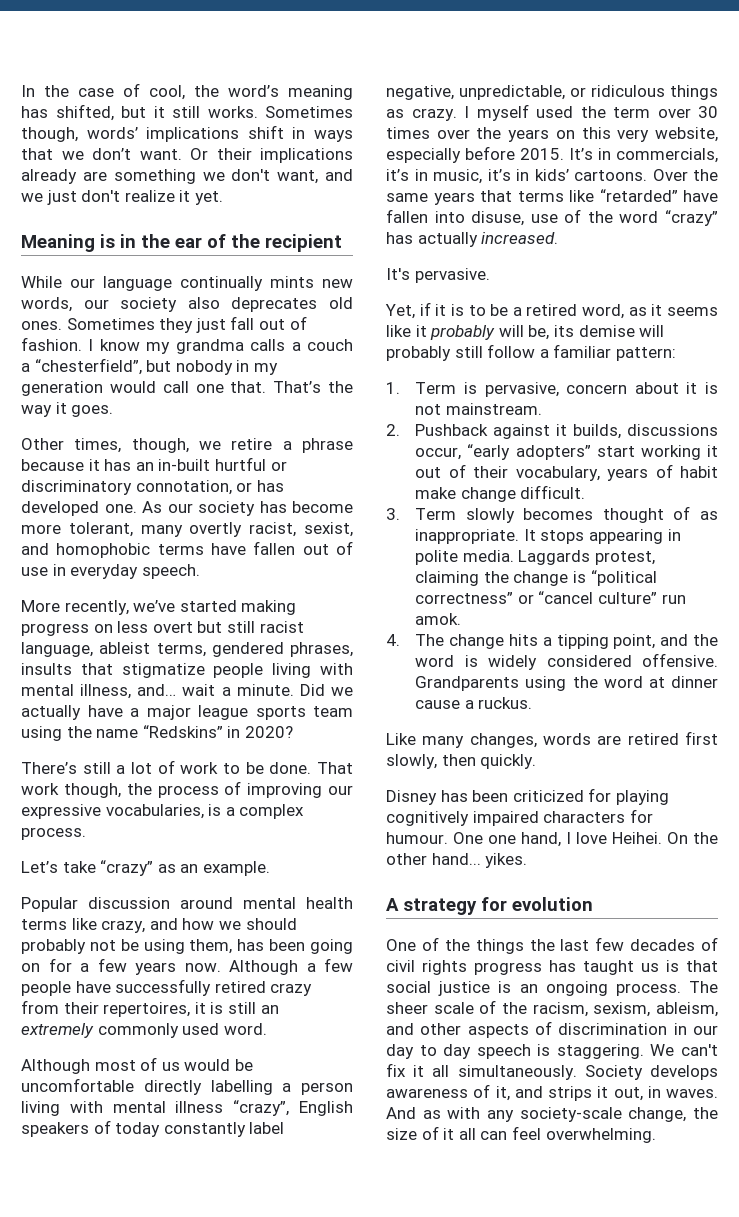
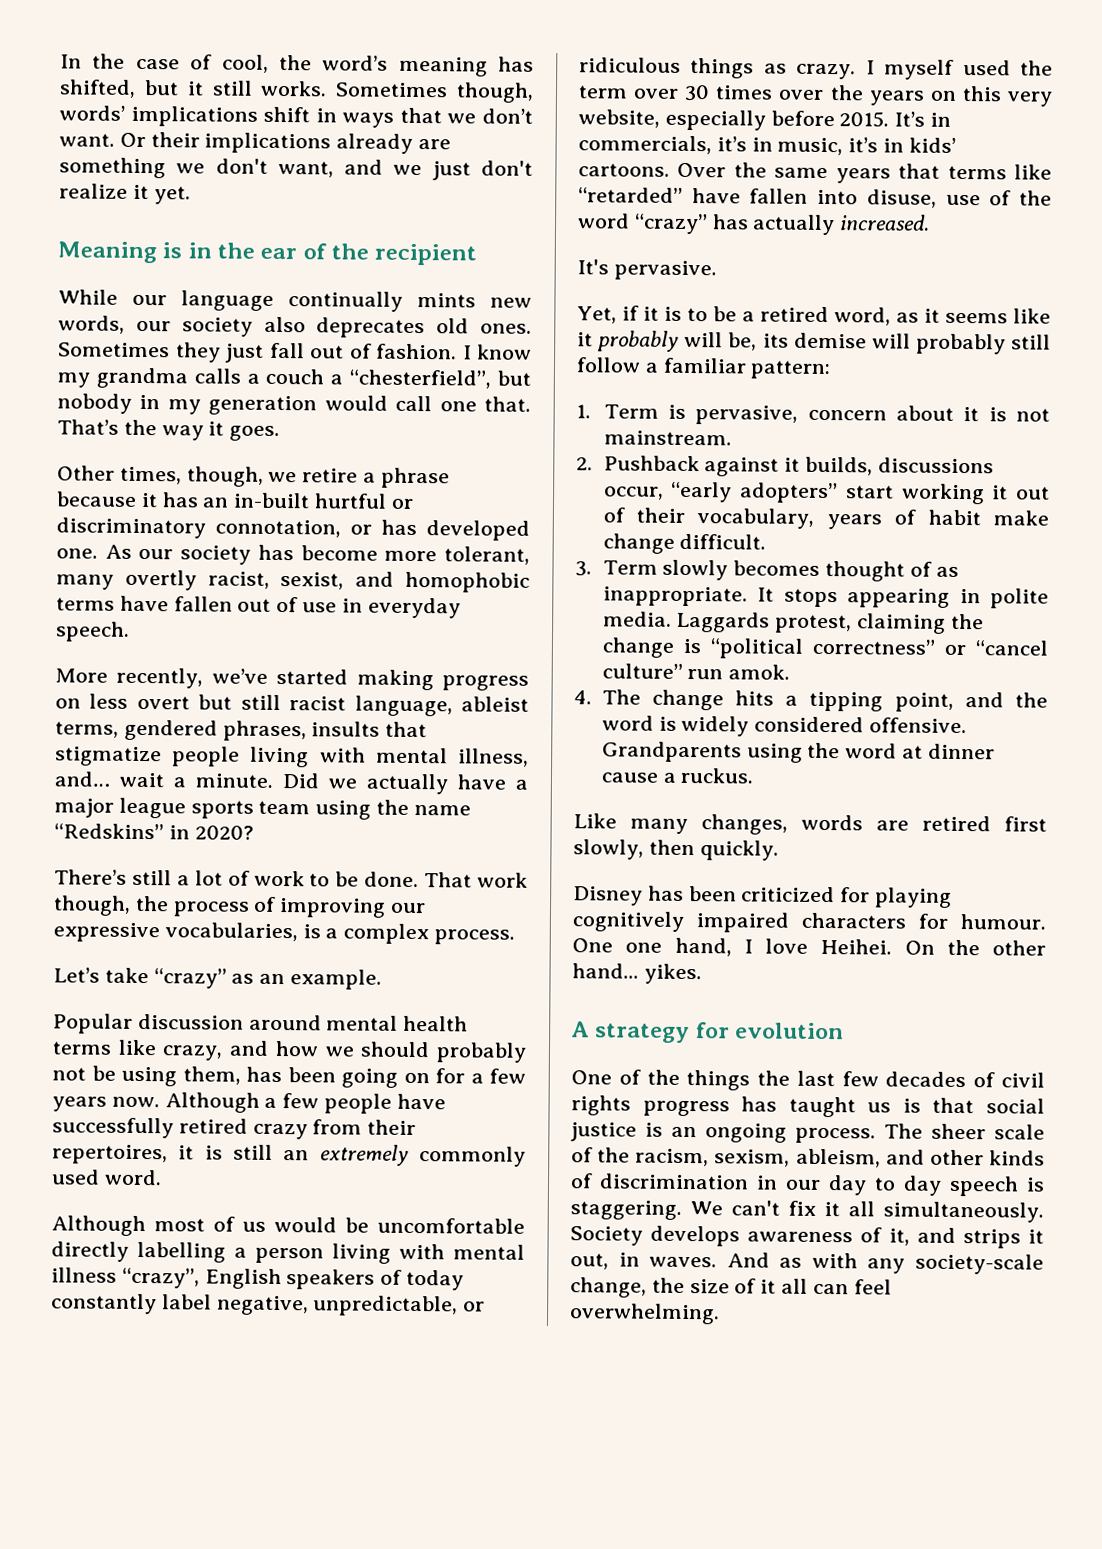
- The sheer scale of the racism, sexism, ableism, and other aspects of discrimination in our day to day speech is staggering.
+ The sheer scale of the racism, sexism, ableism, and other kinds of discrimination in our day to day speech is staggering.

